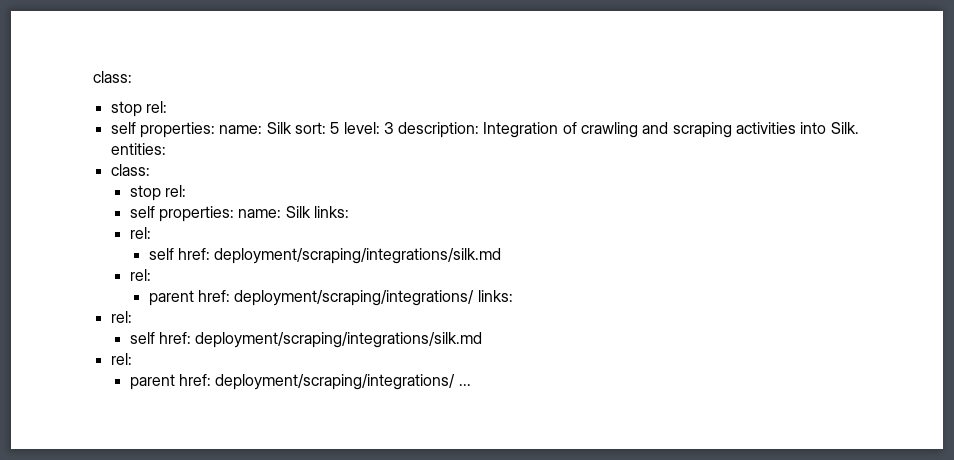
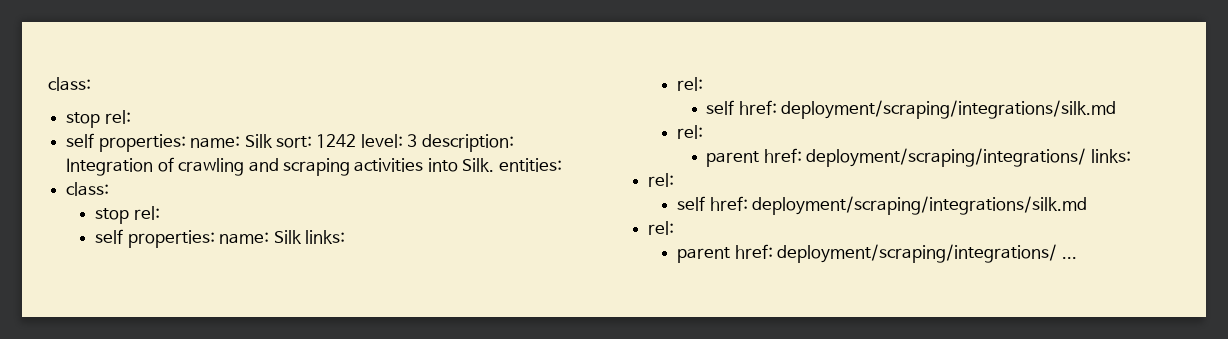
- self properties: name: Silk sort: 5 level: 3 description: Integration of crawling and scraping activities into Silk. entities:
+ self properties: name: Silk sort: 1242 level: 3 description: Integration of crawling and scraping activities into Silk. entities:

